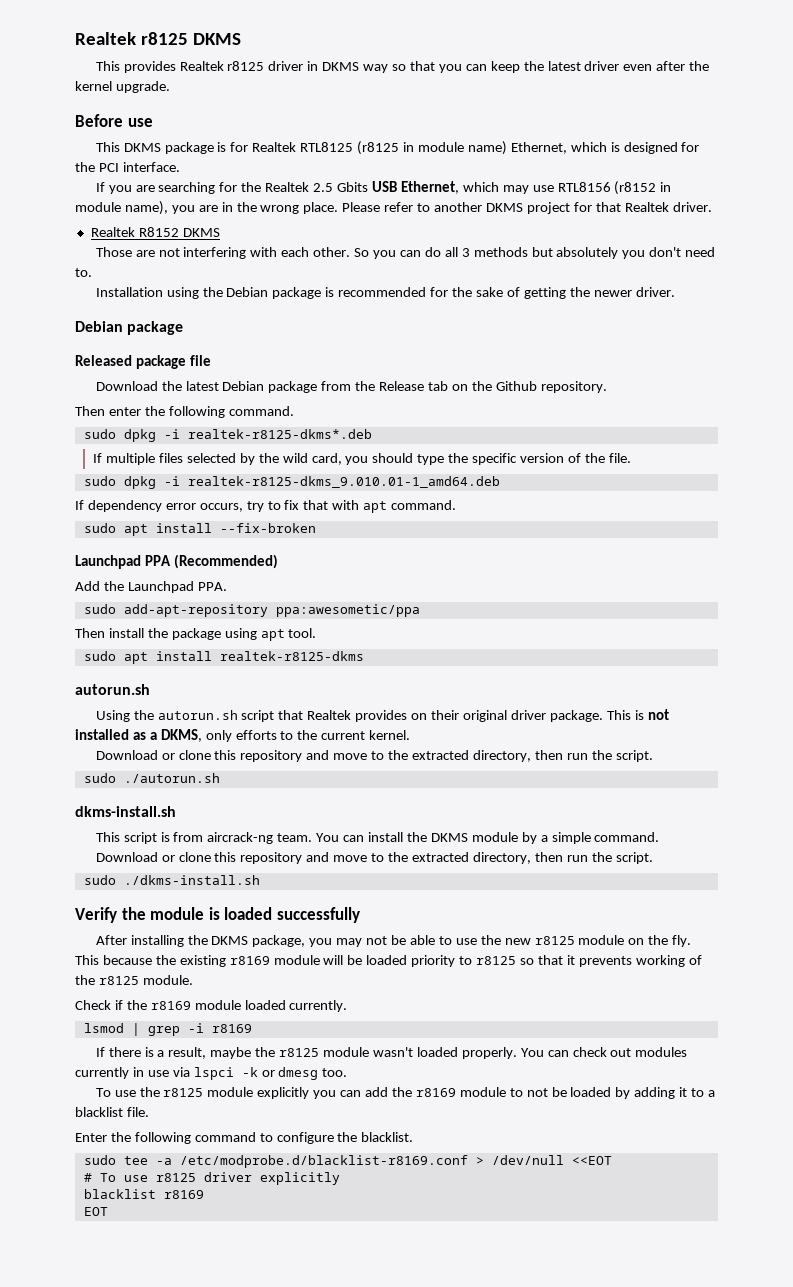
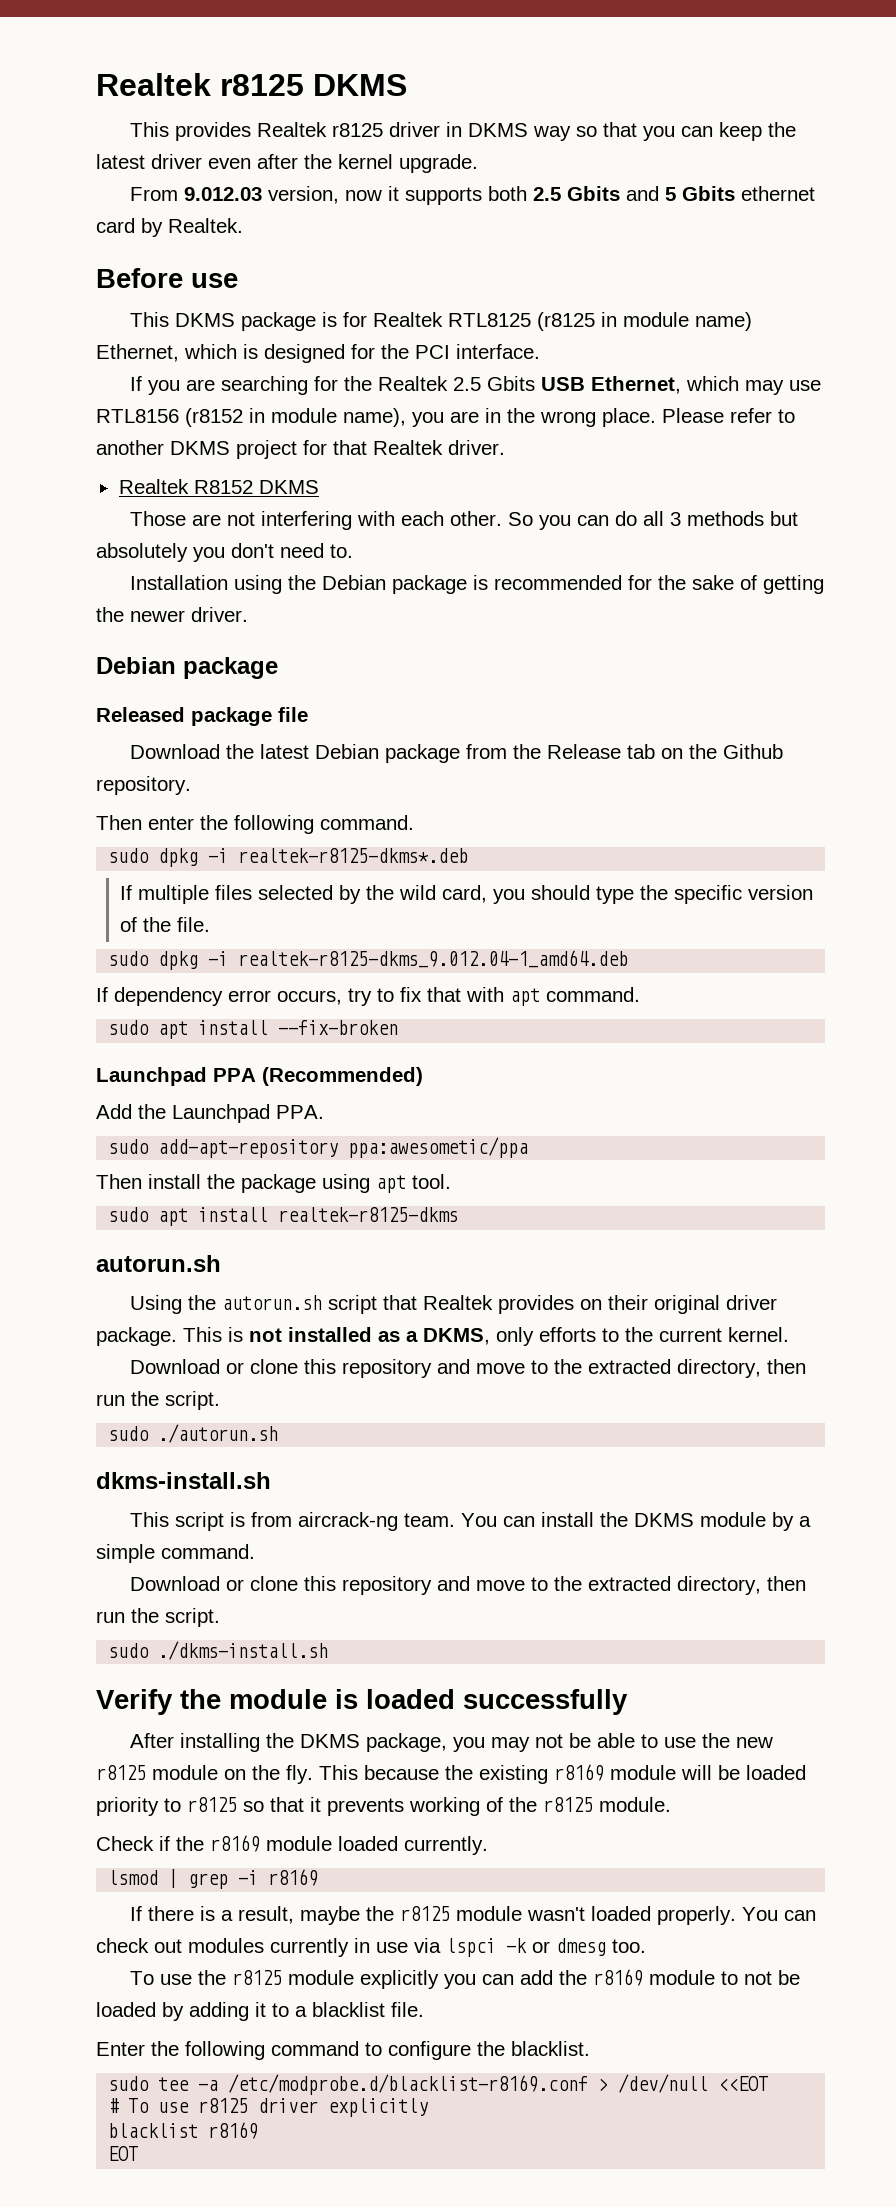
+ From 9.012.03 version, now it supports both 2.5 Gbits and 5 Gbits ethernet card by Realtek.
- sudo dpkg -i realtek-r8125-dkms_9.010.01-1_amd64.deb
+ sudo dpkg -i realtek-r8125-dkms_9.012.04-1_amd64.deb

